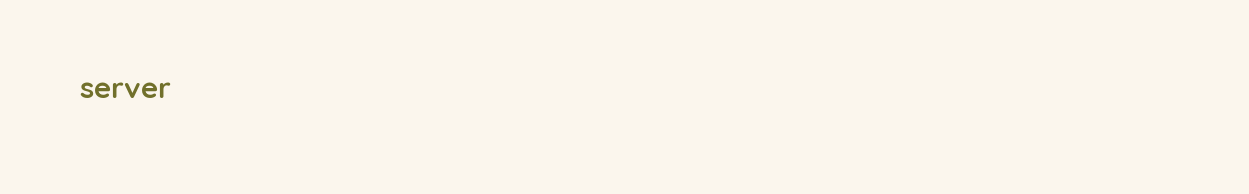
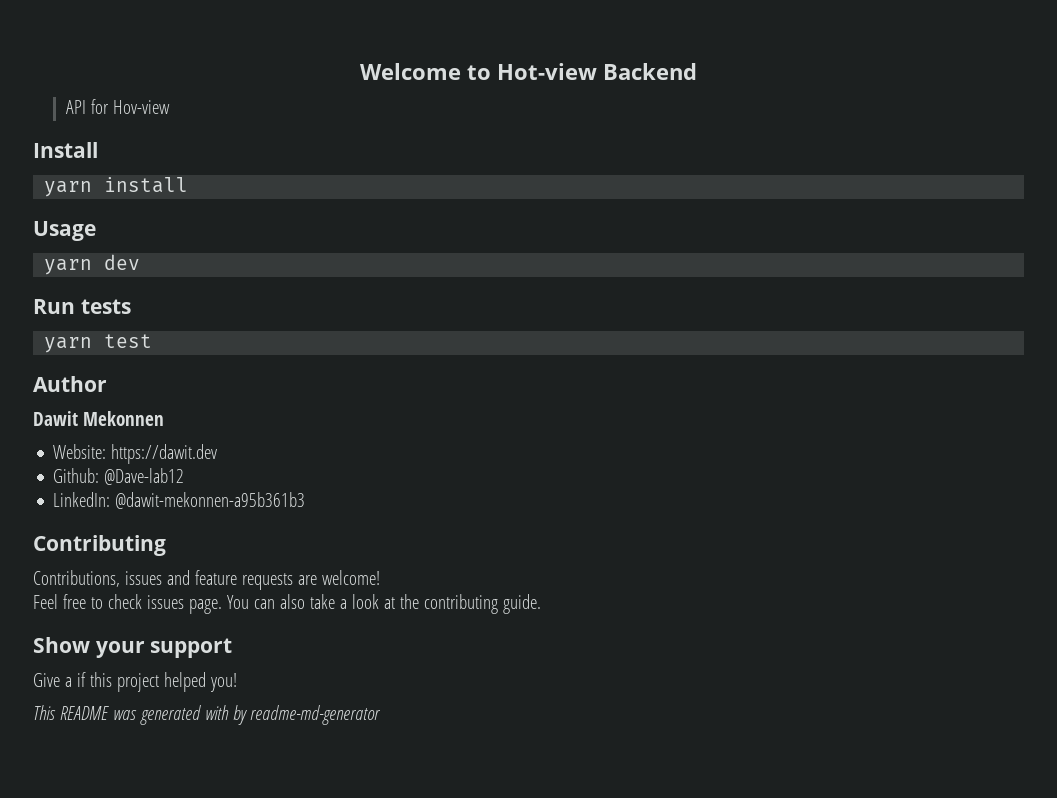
- server
+ Welcome to Hot-view Backend
+ API for Hov-view
+ Install
+ yarn install
+ Usage
+ yarn dev
+ Run tests
+ yarn test
+ Author
+ Dawit Mekonnen
+ Website: https://dawit.dev
+ Github: @Dave-lab12
+ LinkedIn: @dawit-mekonnen-a95b361b3
+ Contributing
+ Contributions, issues and feature requests are welcome!
+ Feel free to check issues page. You can also take a look at the contributing guide.
+ Show your support
+ Give a if this project helped you!
+ This README was generated with by readme-md-generator

